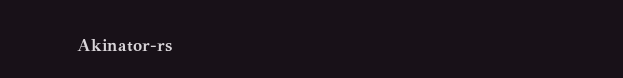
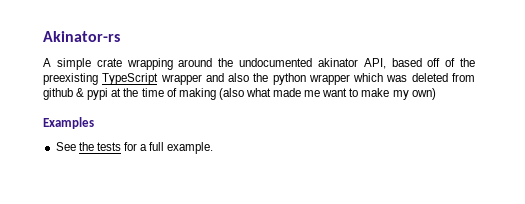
+ A simple crate wrapping around the undocumented akinator API, based off of the preexisting TypeScript wrapper and also the python wrapper which was deleted from github & pypi at the time of making (also what made me want to make my own)
+ Examples
+ See the tests for a full example.

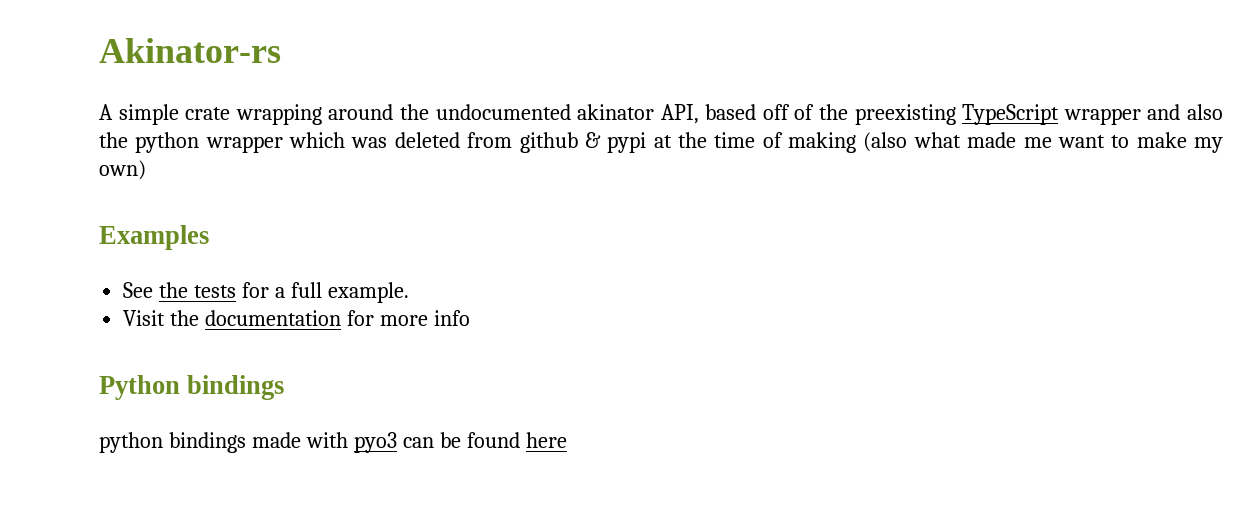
+ Visit the documentation for more info
+ Python bindings
+ python bindings made with pyo3 can be found here

